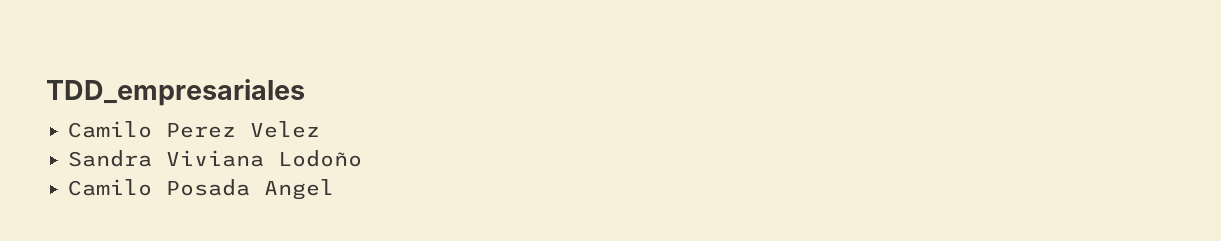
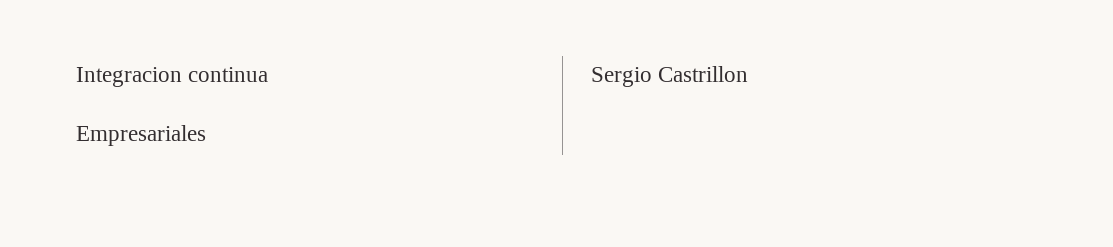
- TDD_empresariales
- Camilo Perez Velez
- Sandra Viviana Lodoño
- Camilo Posada Angel
+ Integracion continua
+ Empresariales
+ Sergio Castrillon

